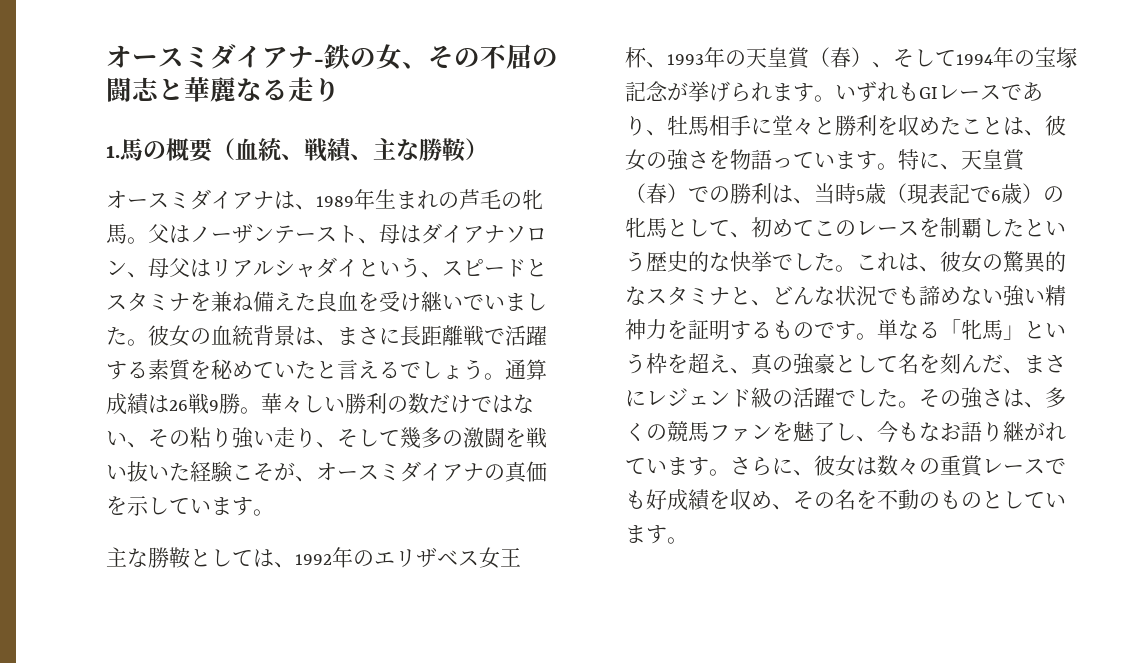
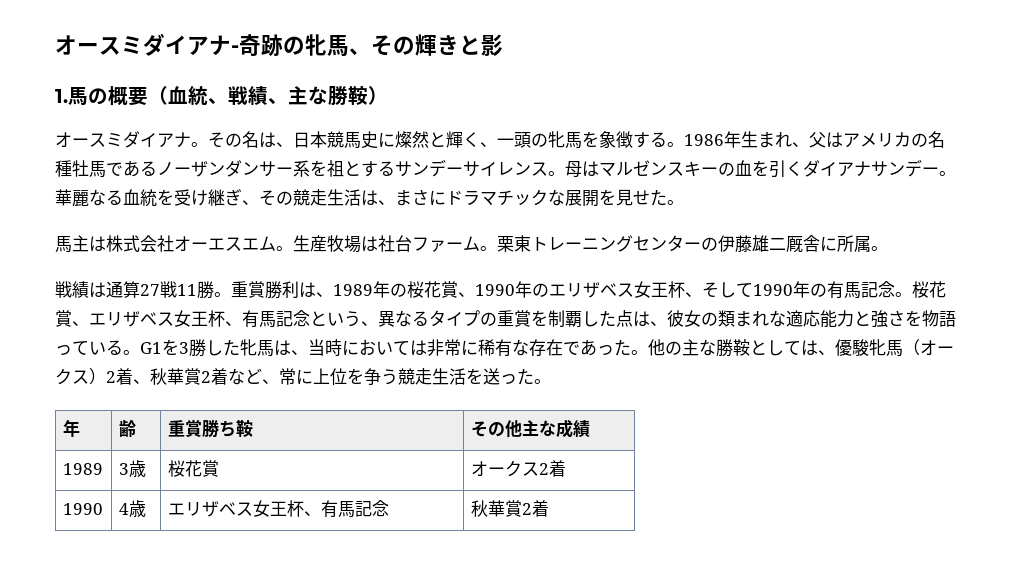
- オースミダイアナ-鉄の女、その不屈の闘志と華麗なる走り
+ オースミダイアナ-奇跡の牝馬、その輝きと影
- オースミダイアナは、1989年生まれの芦毛の牝馬。父はノーザンテースト、母はダイアナソロン、母父はリアルシャダイという、スピードとスタミナを兼ね備えた良血を受け継いでいました。彼女の血統背景は、まさに長距離戦で活躍する素質を秘めていたと言えるでしょう。通算成績は26戦9勝。華々しい勝利の数だけではない、その粘り強い走り、そして幾多の激闘を戦い抜いた経験こそが、オースミダイアナの真価を示しています。
- 主な勝鞍としては、1992年のエリザベス女王杯、1993年の天皇賞（春）、そして1994年の宝塚記念が挙げられます。いずれもGIレースであり、牡馬相手に堂々と勝利を収めたことは、彼女の強さを物語っています。特に、天皇賞（春）での勝利は、当時5歳（現表記で6歳）の牝馬として、初めてこのレースを制覇したという歴史的な快挙でした。これは、彼女の驚異的なスタミナと、どんな状況でも諦めない強い精神力を証明するものです。単なる「牝馬」という枠を超え、真の強豪として名を刻んだ、まさにレジェンド級の活躍でした。その強さは、多くの競馬ファンを魅了し、今もなお語り継がれています。さらに、彼女は数々の重賞レースでも好成績を収め、その名を不動のものとしています。
+ オースミダイアナ。その名は、日本競馬史に燦然と輝く、一頭の牝馬を象徴する。1986年生まれ、父はアメリカの名種牡馬であるノーザンダンサー系を祖とするサンデーサイレンス。母はマルゼンスキーの血を引くダイアナサンデー。華麗なる血統を受け継ぎ、その競走生活は、まさにドラマチックな展開を見せた。
+ 馬主は株式会社オーエスエム。生産牧場は社台ファーム。栗東トレーニングセンターの伊藤雄二厩舎に所属。
+ 戦績は通算27戦11勝。重賞勝利は、1989年の桜花賞、1990年のエリザベス女王杯、そして1990年の有馬記念。桜花賞、エリザベス女王杯、有馬記念という、異なるタイプの重賞を制覇した点は、彼女の類まれな適応能力と強さを物語っている。G1を3勝した牝馬は、当時においては非常に稀有な存在であった。他の主な勝鞍としては、優駿牝馬（オークス）2着、秋華賞2着など、常に上位を争う競走生活を送った。
+ 年 | 齢 | 重賞勝ち鞍 | その他主な成績
+ 1989 | 3歳 | 桜花賞 | オークス2着
+ 1990 | 4歳 | エリザベス女王杯、有馬記念 | 秋華賞2着

